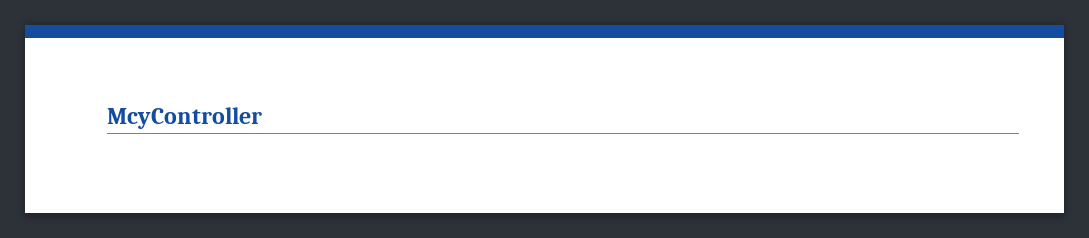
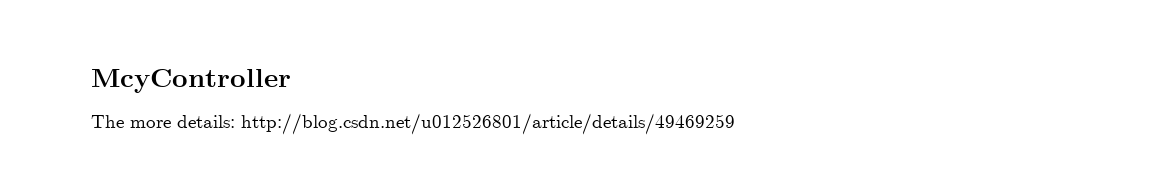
+ The more details: http://blog.csdn.net/u012526801/article/details/49469259

